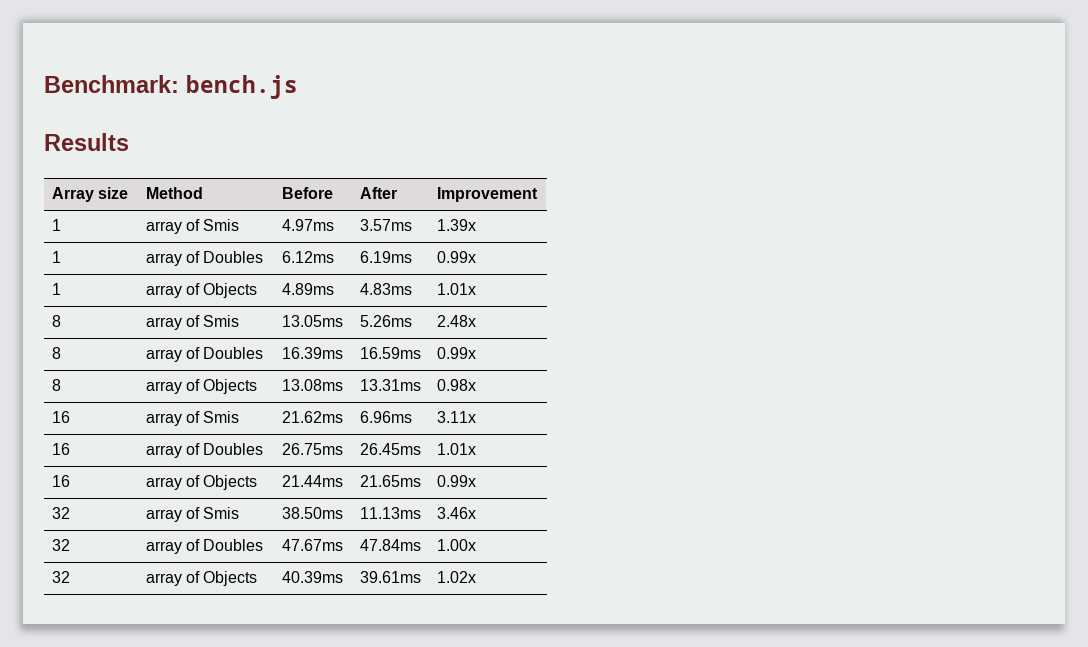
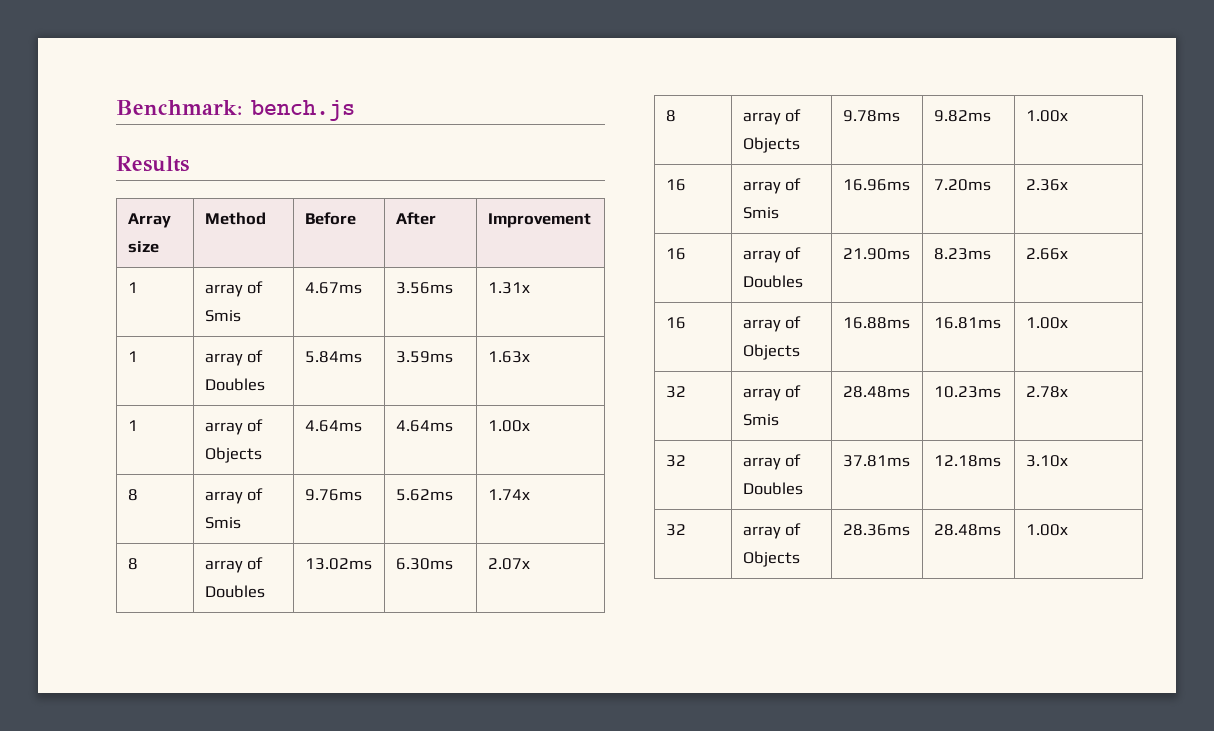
- 1 | array of Smis | 4.97ms | 3.57ms | 1.39x
+ 1 | array of Smis | 4.67ms | 3.56ms | 1.31x
- 1 | array of Doubles | 6.12ms | 6.19ms | 0.99x
+ 1 | array of Doubles | 5.84ms | 3.59ms | 1.63x
- 1 | array of Objects | 4.89ms | 4.83ms | 1.01x
+ 1 | array of Objects | 4.64ms | 4.64ms | 1.00x
- 8 | array of Smis | 13.05ms | 5.26ms | 2.48x
+ 8 | array of Smis | 9.76ms | 5.62ms | 1.74x
- 8 | array of Doubles | 16.39ms | 16.59ms | 0.99x
+ 8 | array of Doubles | 13.02ms | 6.30ms | 2.07x
- 8 | array of Objects | 13.08ms | 13.31ms | 0.98x
+ 8 | array of Objects | 9.78ms | 9.82ms | 1.00x
- 16 | array of Smis | 21.62ms | 6.96ms | 3.11x
+ 16 | array of Smis | 16.96ms | 7.20ms | 2.36x
- 16 | array of Doubles | 26.75ms | 26.45ms | 1.01x
+ 16 | array of Doubles | 21.90ms | 8.23ms | 2.66x
- 16 | array of Objects | 21.44ms | 21.65ms | 0.99x
+ 16 | array of Objects | 16.88ms | 16.81ms | 1.00x
- 32 | array of Smis | 38.50ms | 11.13ms | 3.46x
+ 32 | array of Smis | 28.48ms | 10.23ms | 2.78x
- 32 | array of Doubles | 47.67ms | 47.84ms | 1.00x
+ 32 | array of Doubles | 37.81ms | 12.18ms | 3.10x
- 32 | array of Objects | 40.39ms | 39.61ms | 1.02x
+ 32 | array of Objects | 28.36ms | 28.48ms | 1.00x

